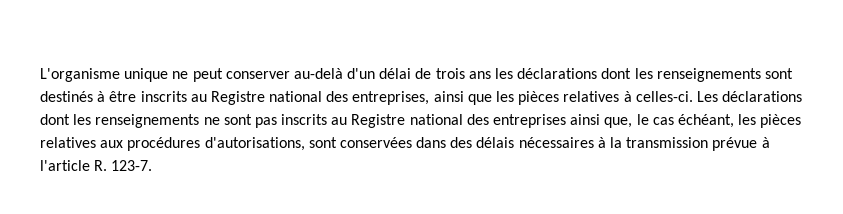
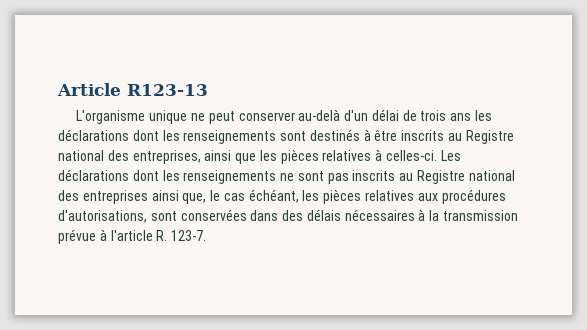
+ Article R123-13

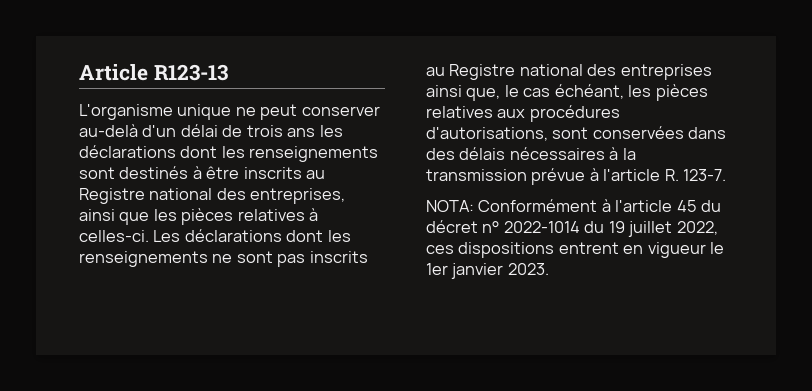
+ NOTA: Conformément à l'article 45 du décret n° 2022-1014 du 19 juillet 2022, ces dispositions entrent en vigueur le 1er janvier 2023.

